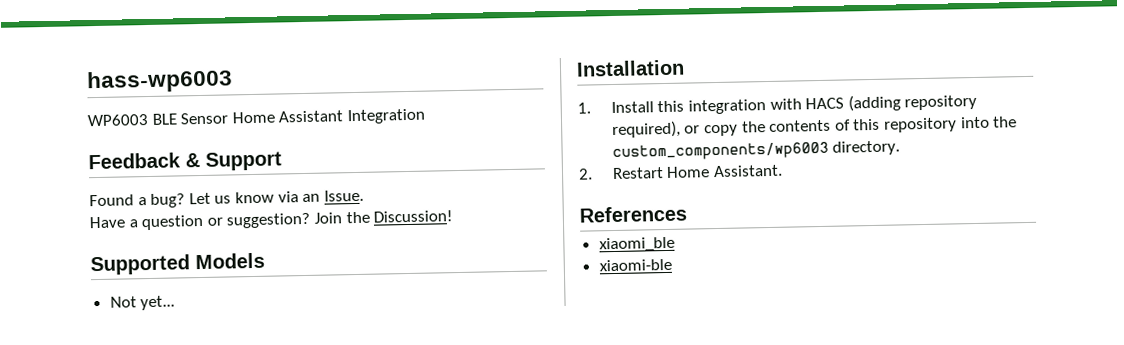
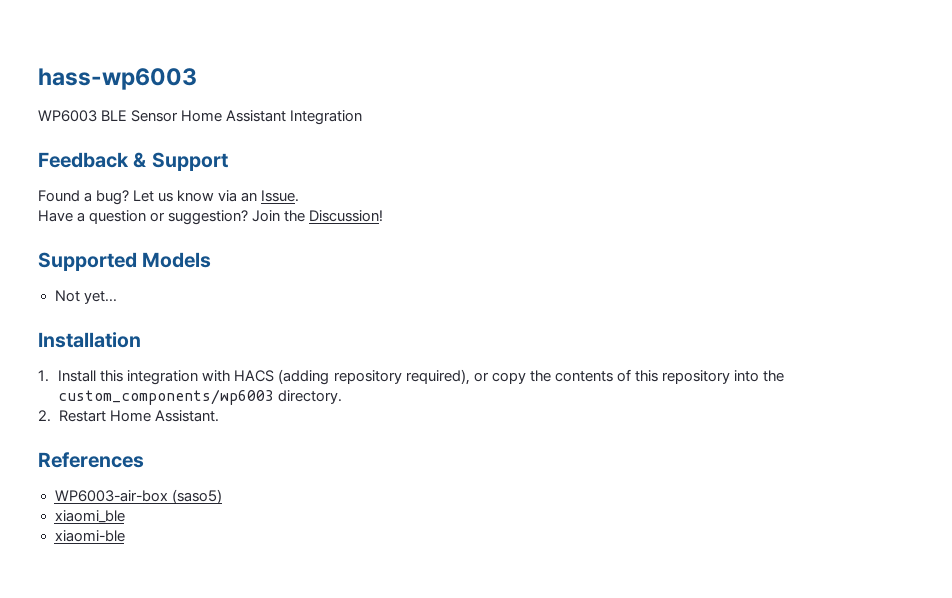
+ WP6003-air-box (saso5)

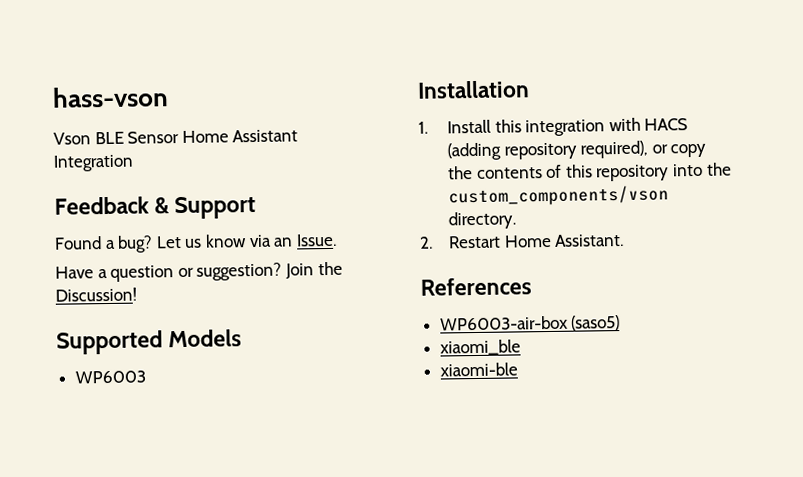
- hass-wp6003
- WP6003 BLE Sensor Home Assistant Integration
+ hass-vson
+ Vson BLE Sensor Home Assistant Integration
- Not yet...
+ WP6003
- 1. Install this integration with HACS (adding repository required), or copy the contents of this repository into the custom_components/wp6003 directory.
+ 1. Install this integration with HACS (adding repository required), or copy the contents of this repository into the custom_components/vson directory.

